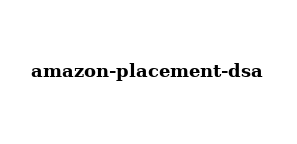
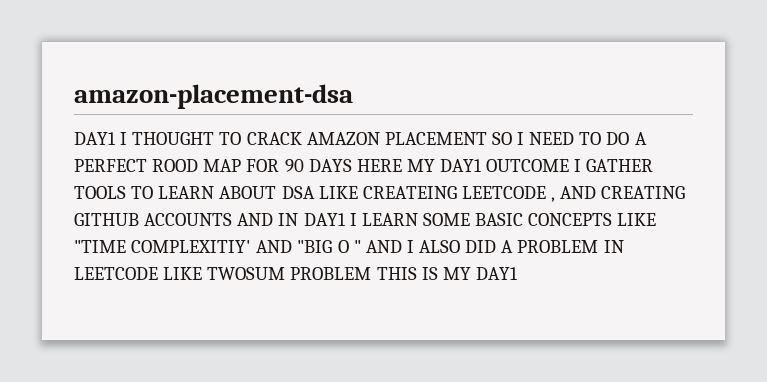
+ DAY1 I THOUGHT TO CRACK AMAZON PLACEMENT SO I NEED TO DO A PERFECT ROOD MAP FOR 90 DAYS HERE MY DAY1 OUTCOME I GATHER TOOLS TO LEARN ABOUT DSA LIKE CREATEING LEETCODE , AND CREATING GITHUB ACCOUNTS AND IN DAY1 I LEARN SOME BASIC CONCEPTS LIKE "TIME COMPLEXITIY' AND "BIG O " AND I ALSO DID A PROBLEM IN LEETCODE LIKE TWOSUM PROBLEM THIS IS MY DAY1

